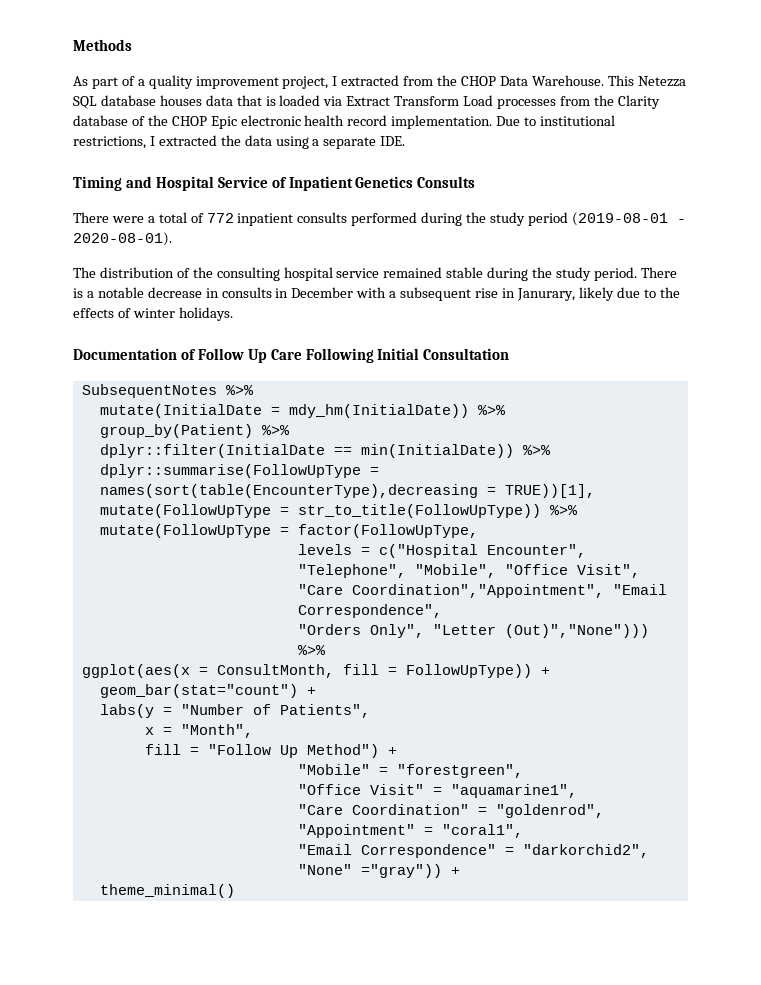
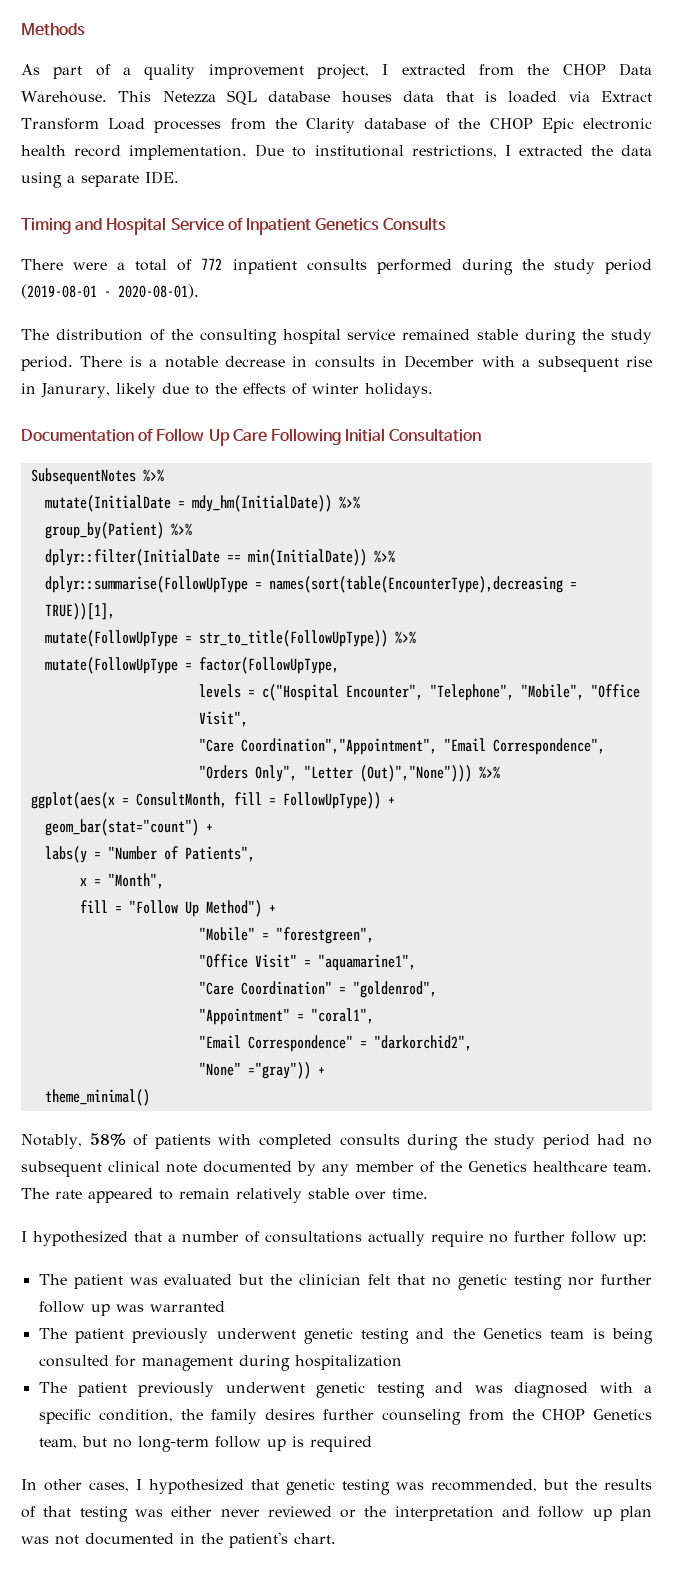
+ Notably, 58% of patients with completed consults during the study period had no subsequent clinical note documented by any member of the Genetics healthcare team. The rate appeared to remain relatively stable over time.
+ I hypothesized that a number of consultations actually require no further follow up:
+ The patient was evaluated but the clinician felt that no genetic testing nor further follow up was warranted
+ The patient previously underwent genetic testing and the Genetics team is being consulted for management during hospitalization
+ The patient previously underwent genetic testing and was diagnosed with a specific condition, the family desires further counseling from the CHOP Genetics team, but no long-term follow up is required
+ In other cases, I hypothesized that genetic testing was recommended, but the results of that testing was either never reviewed or the interpretation and follow up plan was not documented in the patient's chart.

